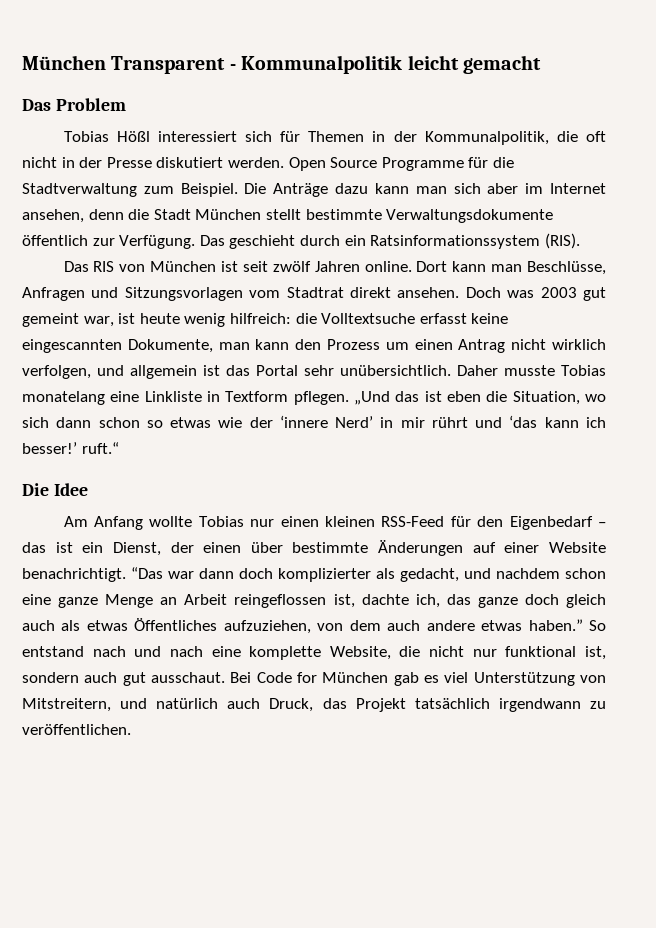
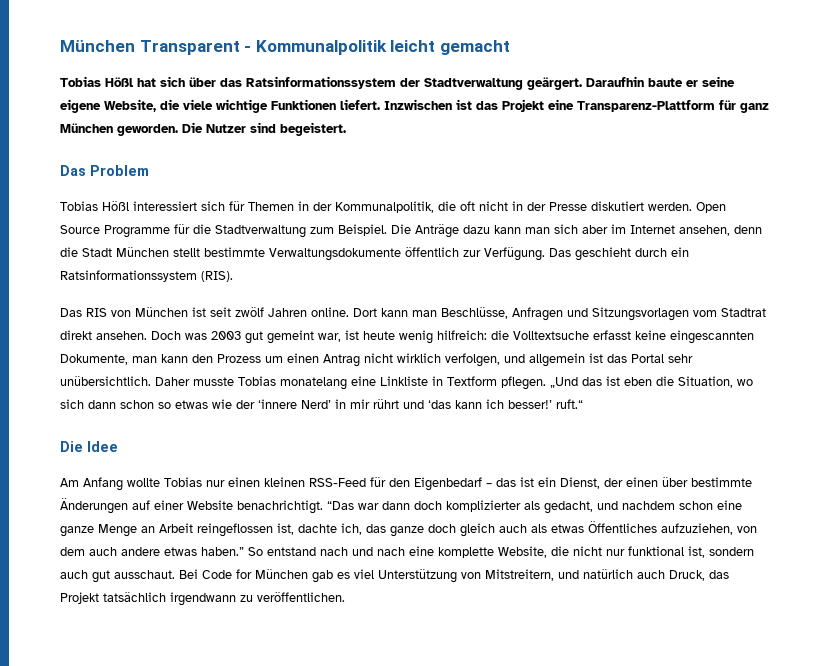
+ Tobias Hößl hat sich über das Ratsinformationssystem der Stadtverwaltung geärgert. Daraufhin baute er seine eigene Website, die viele wichtige Funktionen liefert. Inzwischen ist das Projekt eine Transparenz-Plattform für ganz München geworden. Die Nutzer sind begeistert.

